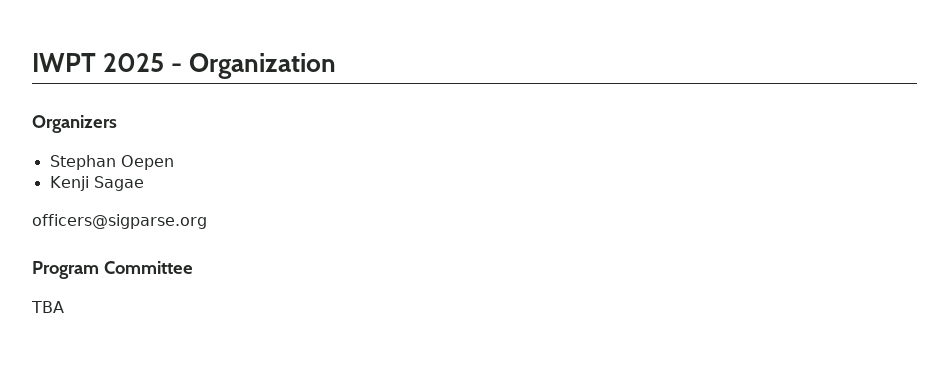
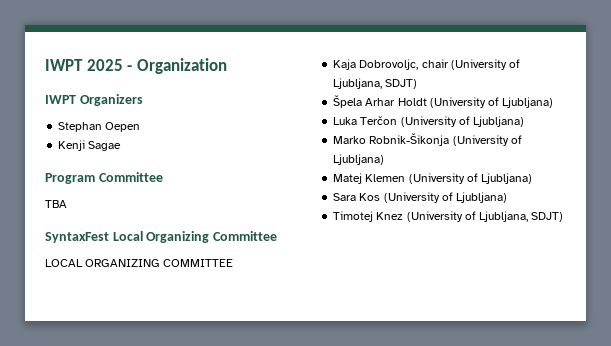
- Organizers
+ IWPT Organizers
- officers@sigparse.org
+ SyntaxFest Local Organizing Committee
+ LOCAL ORGANIZING COMMITTEE
+ Kaja Dobrovoljc, chair (University of Ljubljana, SDJT)
+ Špela Arhar Holdt (University of Ljubljana)
+ Luka Terčon (University of Ljubljana)
+ Marko Robnik-Šikonja (University of Ljubljana)
+ Matej Klemen (University of Ljubljana)
+ Sara Kos (University of Ljubljana)
+ Timotej Knez (University of Ljubljana, SDJT)

